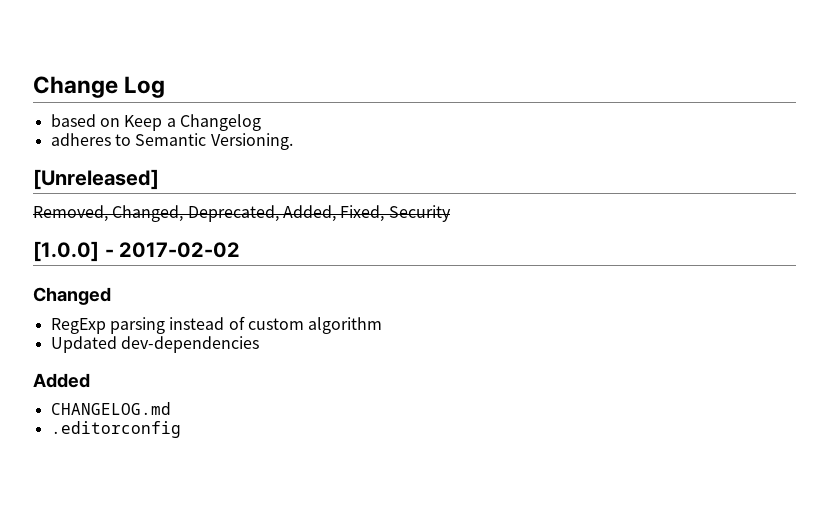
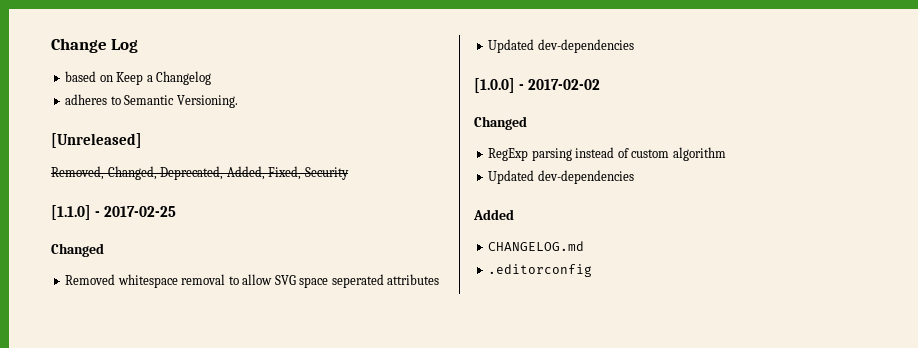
+ [1.1.0] - 2017-02-25
+ Changed
+ Removed whitespace removal to allow SVG space seperated attributes
+ Updated dev-dependencies

